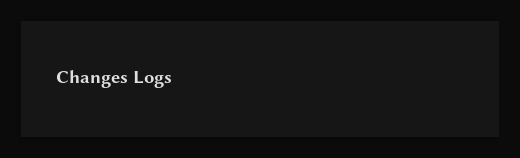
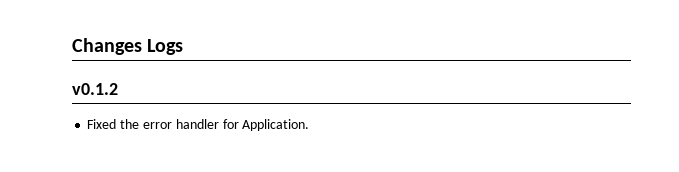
+ v0.1.2
+ Fixed the error handler for Application.

